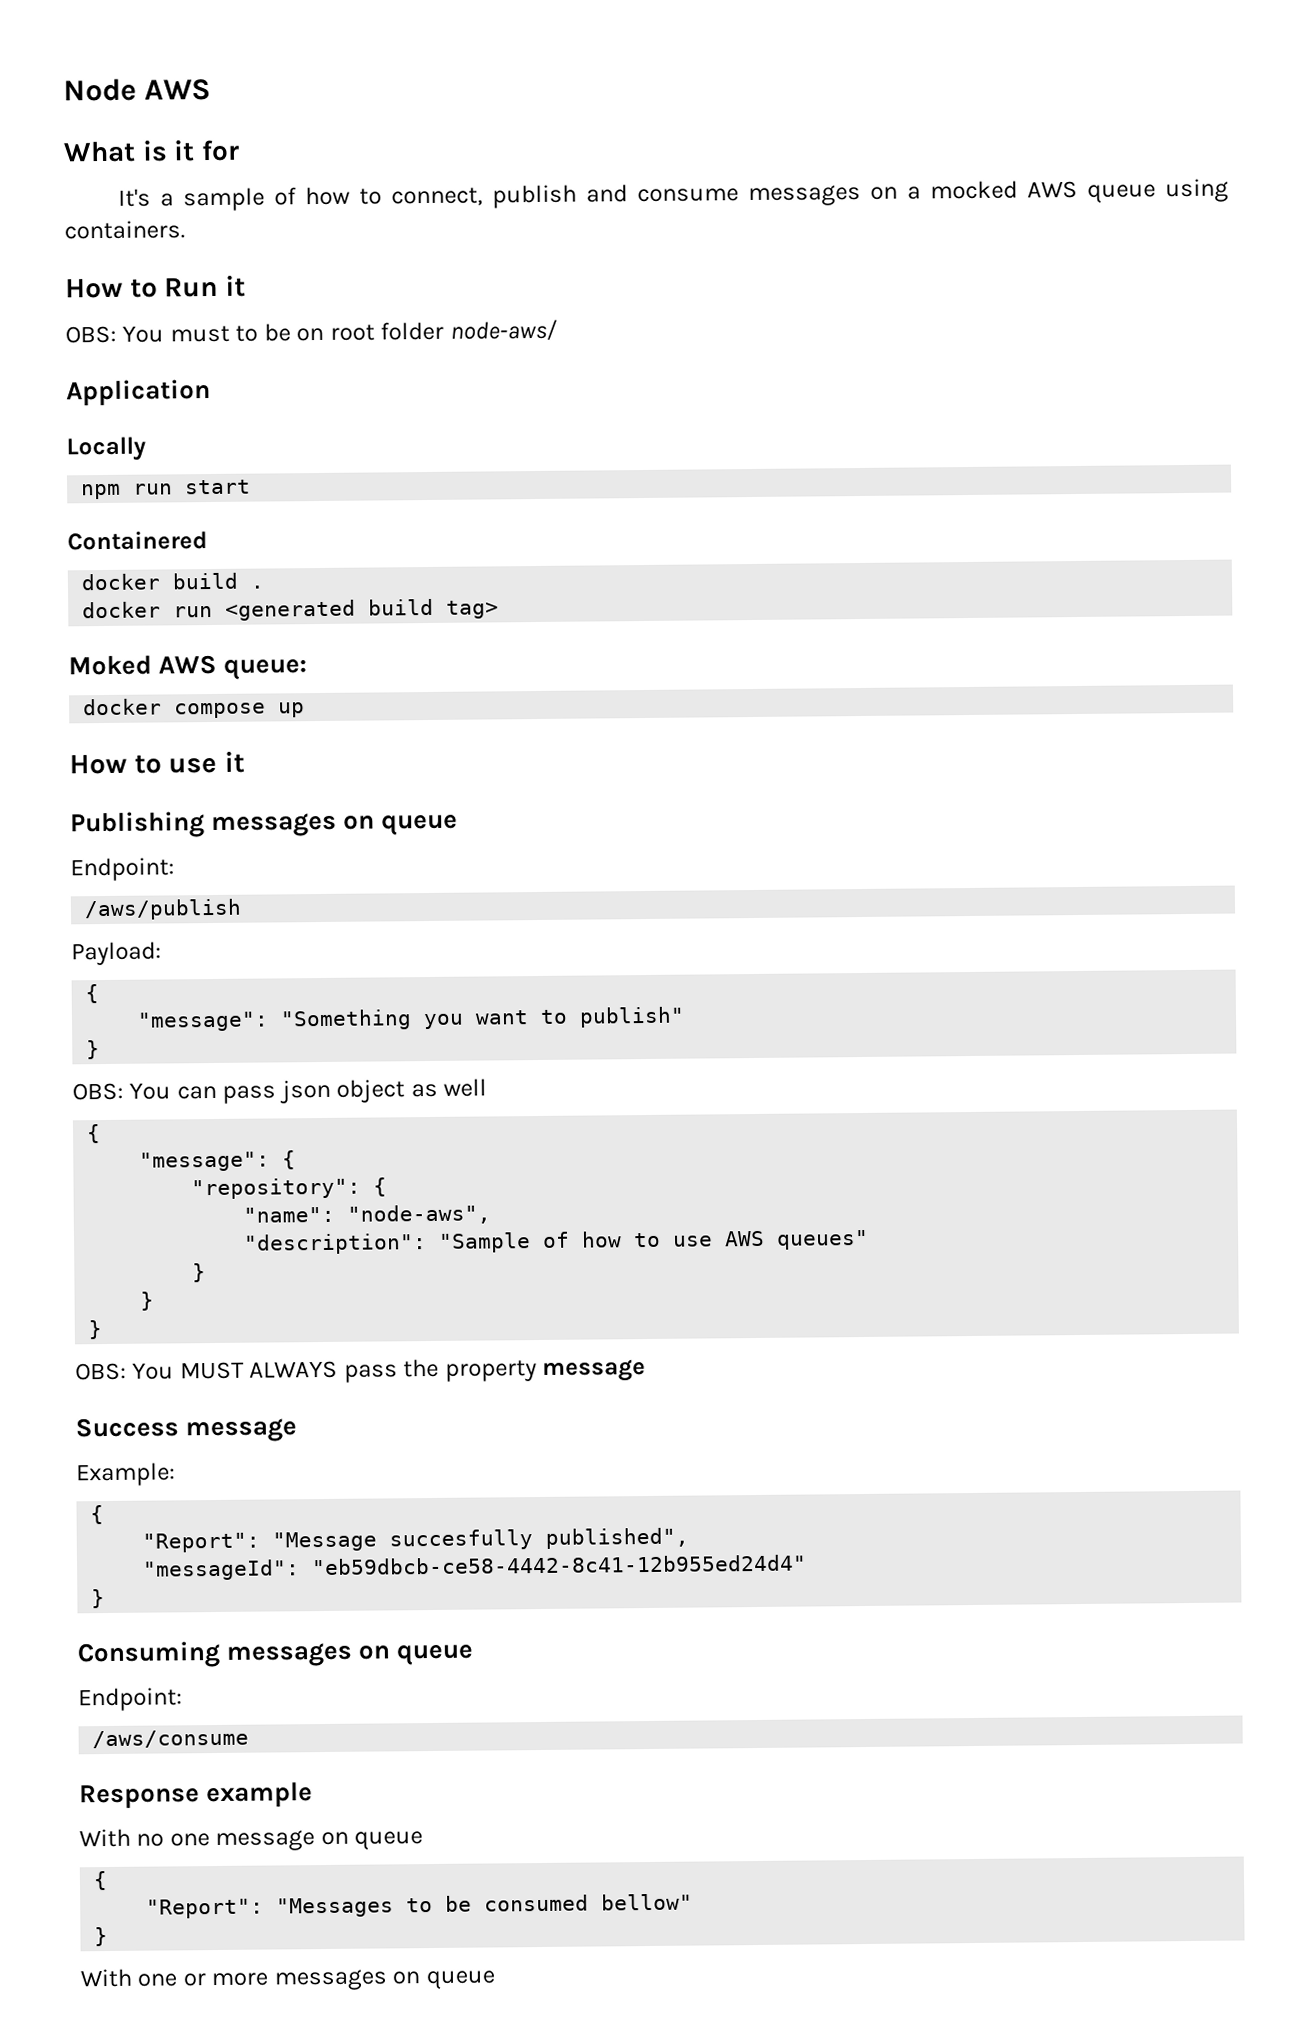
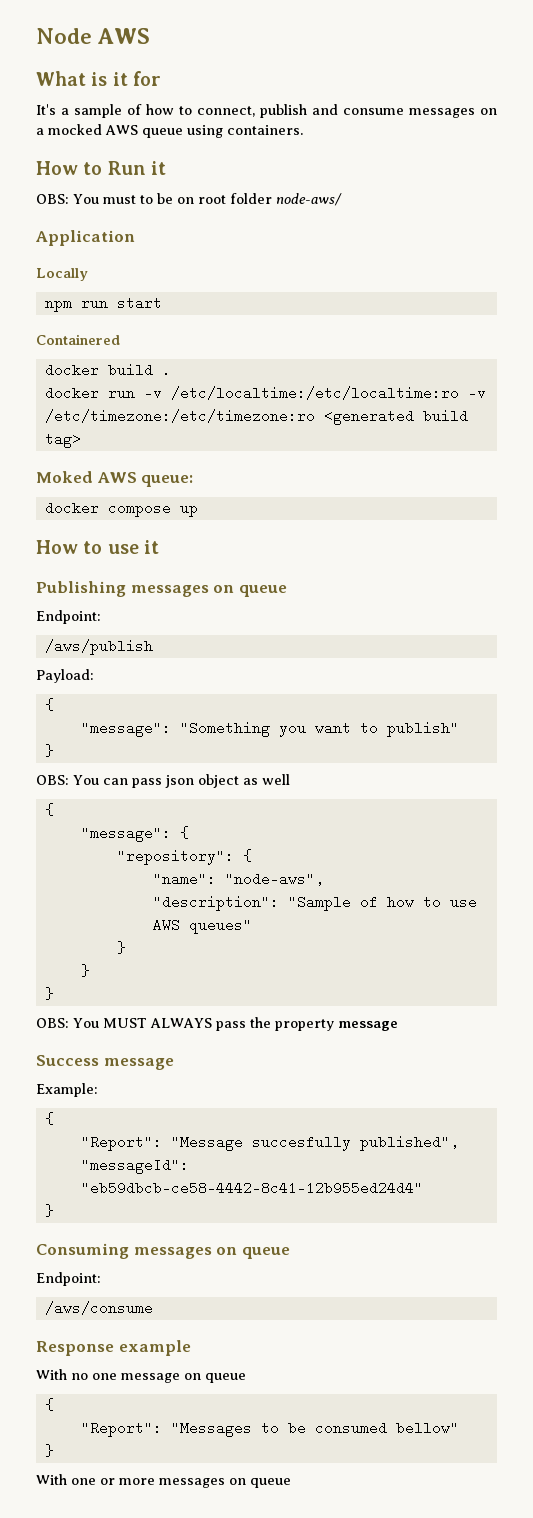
- docker run <generated build tag>
+ docker run -v /etc/localtime:/etc/localtime:ro -v /etc/timezone:/etc/timezone:ro <generated build tag>

